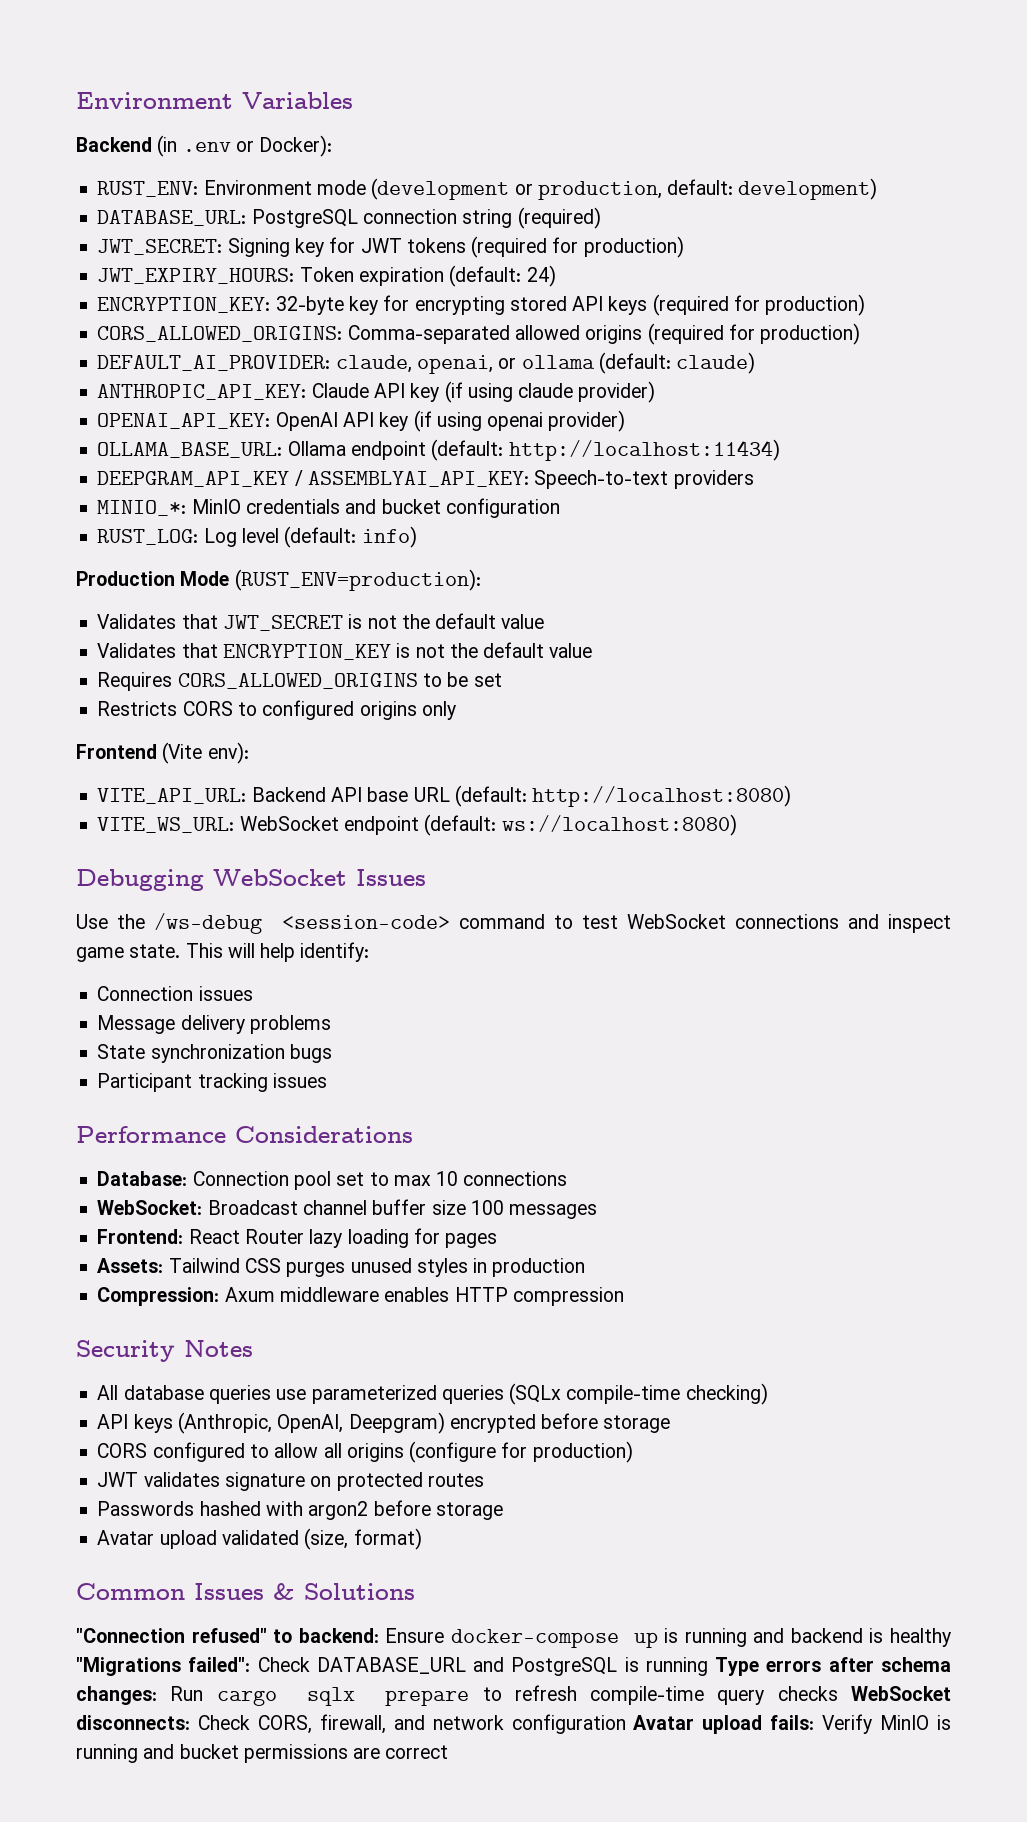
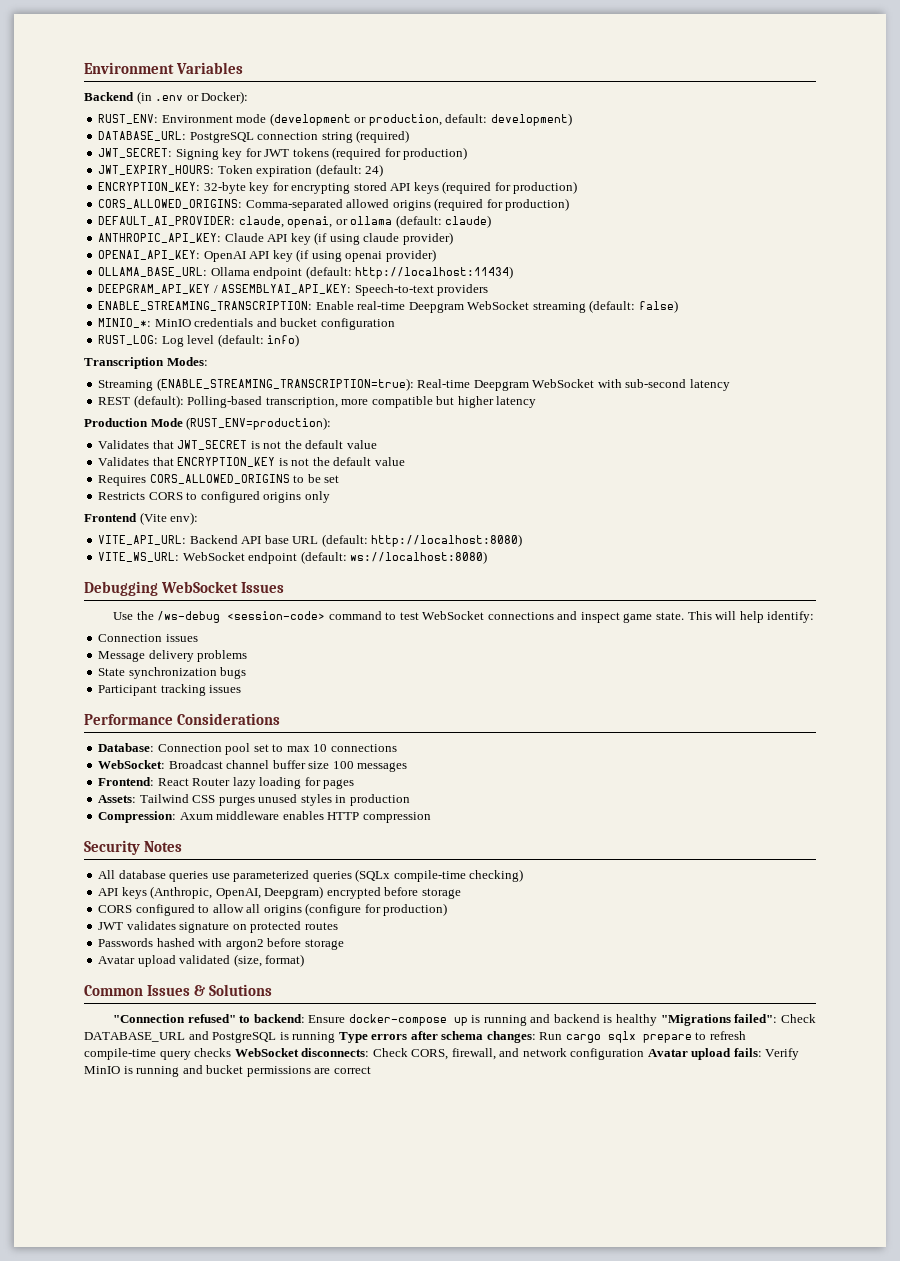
+ ENABLE_STREAMING_TRANSCRIPTION: Enable real-time Deepgram WebSocket streaming (default: false)
+ Transcription Modes:
+ Streaming (ENABLE_STREAMING_TRANSCRIPTION=true): Real-time Deepgram WebSocket with sub-second latency
+ REST (default): Polling-based transcription, more compatible but higher latency

